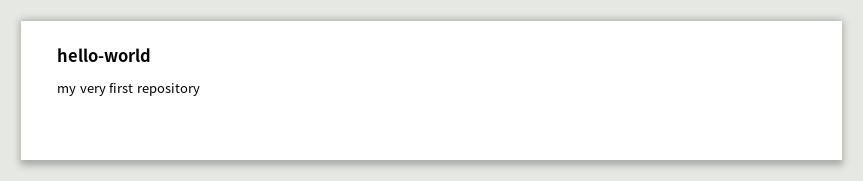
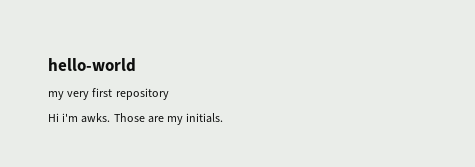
+ Hi i'm awks. Those are my initials.

